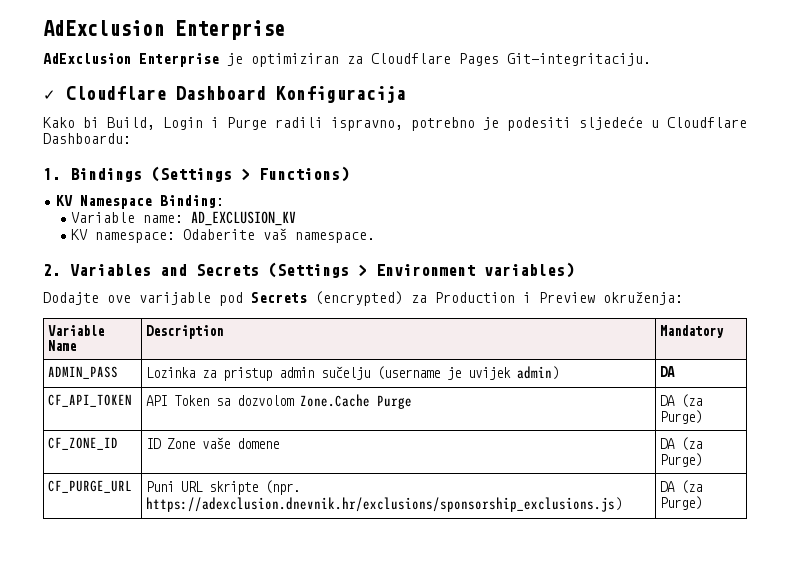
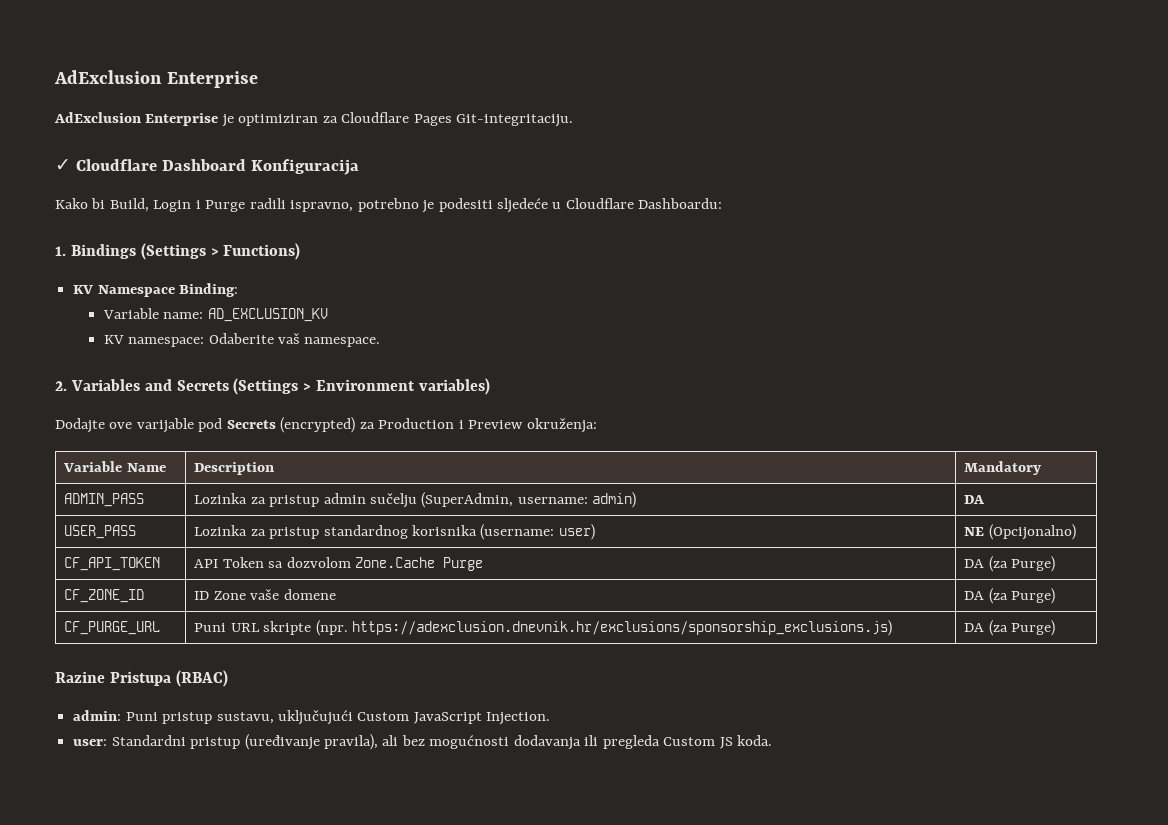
- ADMIN_PASS | Lozinka za pristup admin sučelju (username je uvijek admin) | DA
+ ADMIN_PASS | Lozinka za pristup admin sučelju (SuperAdmin, username: admin) | DA
+ USER_PASS | Lozinka za pristup standardnog korisnika (username: user) | NE (Opcijonalno)
+ Razine Pristupa (RBAC)
+ admin: Puni pristup sustavu, uključujući Custom JavaScript Injection.
+ user: Standardni pristup (uređivanje pravila), ali bez mogućnosti dodavanja ili pregleda Custom JS koda.

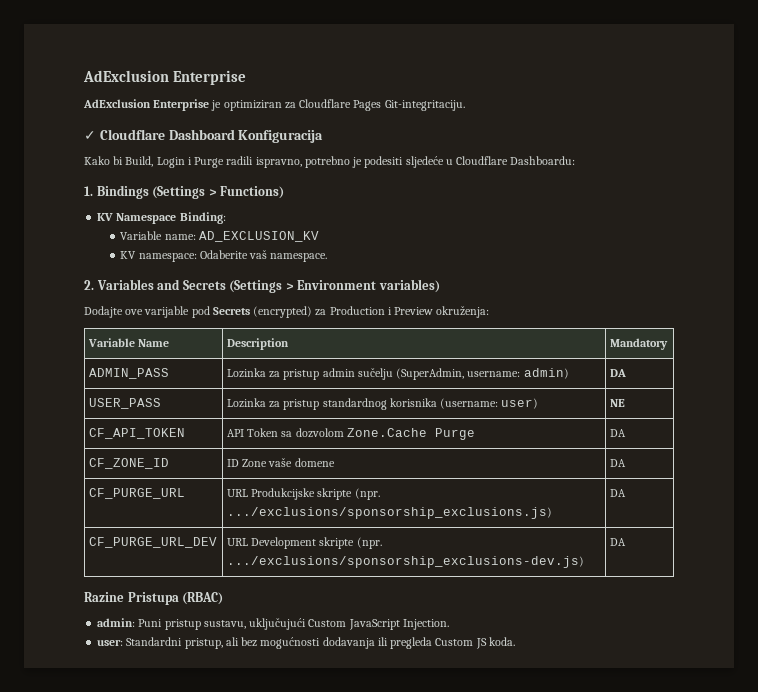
- USER_PASS | Lozinka za pristup standardnog korisnika (username: user) | NE (Opcijonalno)
+ USER_PASS | Lozinka za pristup standardnog korisnika (username: user) | NE
- CF_API_TOKEN | API Token sa dozvolom Zone.Cache Purge | DA (za Purge)
+ CF_API_TOKEN | API Token sa dozvolom Zone.Cache Purge | DA
- CF_ZONE_ID | ID Zone vaše domene | DA (za Purge)
+ CF_ZONE_ID | ID Zone vaše domene | DA
- CF_PURGE_URL | Puni URL skripte (npr. https://adexclusion.dnevnik.hr/exclusions/sponsorship_exclusions.js) | DA (za Purge)
+ CF_PURGE_URL | URL Produkcijske skripte (npr. .../exclusions/sponsorship_exclusions.js) | DA
+ CF_PURGE_URL_DEV | URL Development skripte (npr. .../exclusions/sponsorship_exclusions-dev.js) | DA
- user: Standardni pristup (uređivanje pravila), ali bez mogućnosti dodavanja ili pregleda Custom JS koda.
+ user: Standardni pristup, ali bez mogućnosti dodavanja ili pregleda Custom JS koda.

